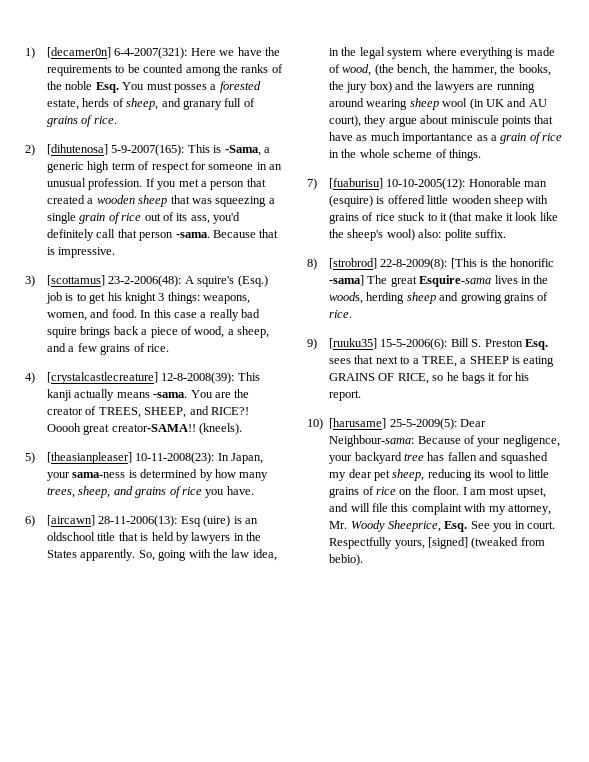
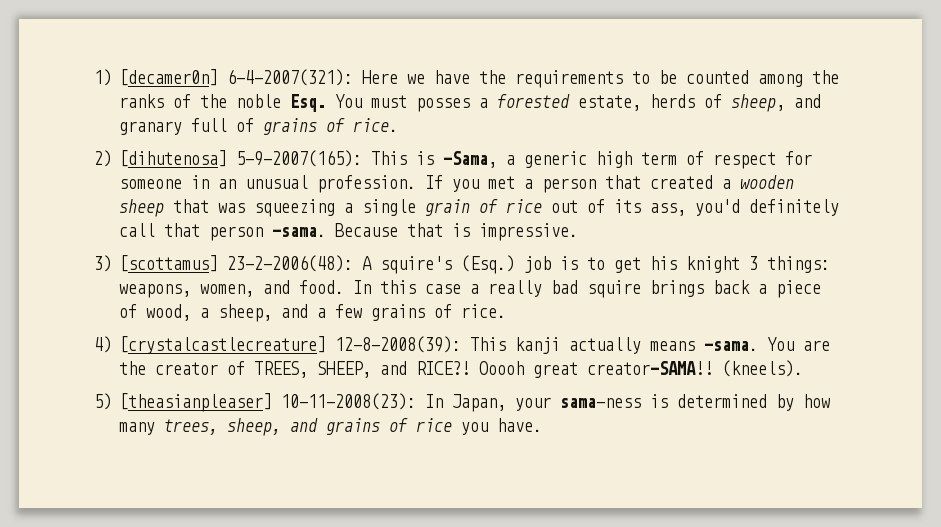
- 6) [aircawn] 28-11-2006(13): Esq (uire) is an oldschool title that is held by lawyers in the States apparently. So, going with the law idea, in the legal system where everything is made of wood, (the bench, the hammer, the books, the jury box) and the lawyers are running around wearing sheep wool (in UK and AU court), they argue about miniscule points that have as much importantance as a grain of rice in the whole scheme of things.
- 7) [fuaburisu] 10-10-2005(12): Honorable man (esquire) is offered little wooden sheep with grains of rice stuck to it (that make it look like the sheep's wool) also: polite suffix.
- 8) [strobrod] 22-8-2009(8): [This is the honorific -sama] The great Esquire-sama lives in the woods, herding sheep and growing grains of rice.
- 9) [ruuku35] 15-5-2006(6): Bill S. Preston Esq. sees that next to a TREE, a SHEEP is eating GRAINS OF RICE, so he bags it for his report.
- 10) [harusame] 25-5-2009(5): Dear Neighbour-sama: Because of your negligence, your backyard tree has fallen and squashed my dear pet sheep, reducing its wool to little grains of rice on the floor. I am most upset, and will file this complaint with my attorney, Mr. Woody Sheeprice, Esq. See you in court. Respectfully yours, [signed] (tweaked from bebio).

